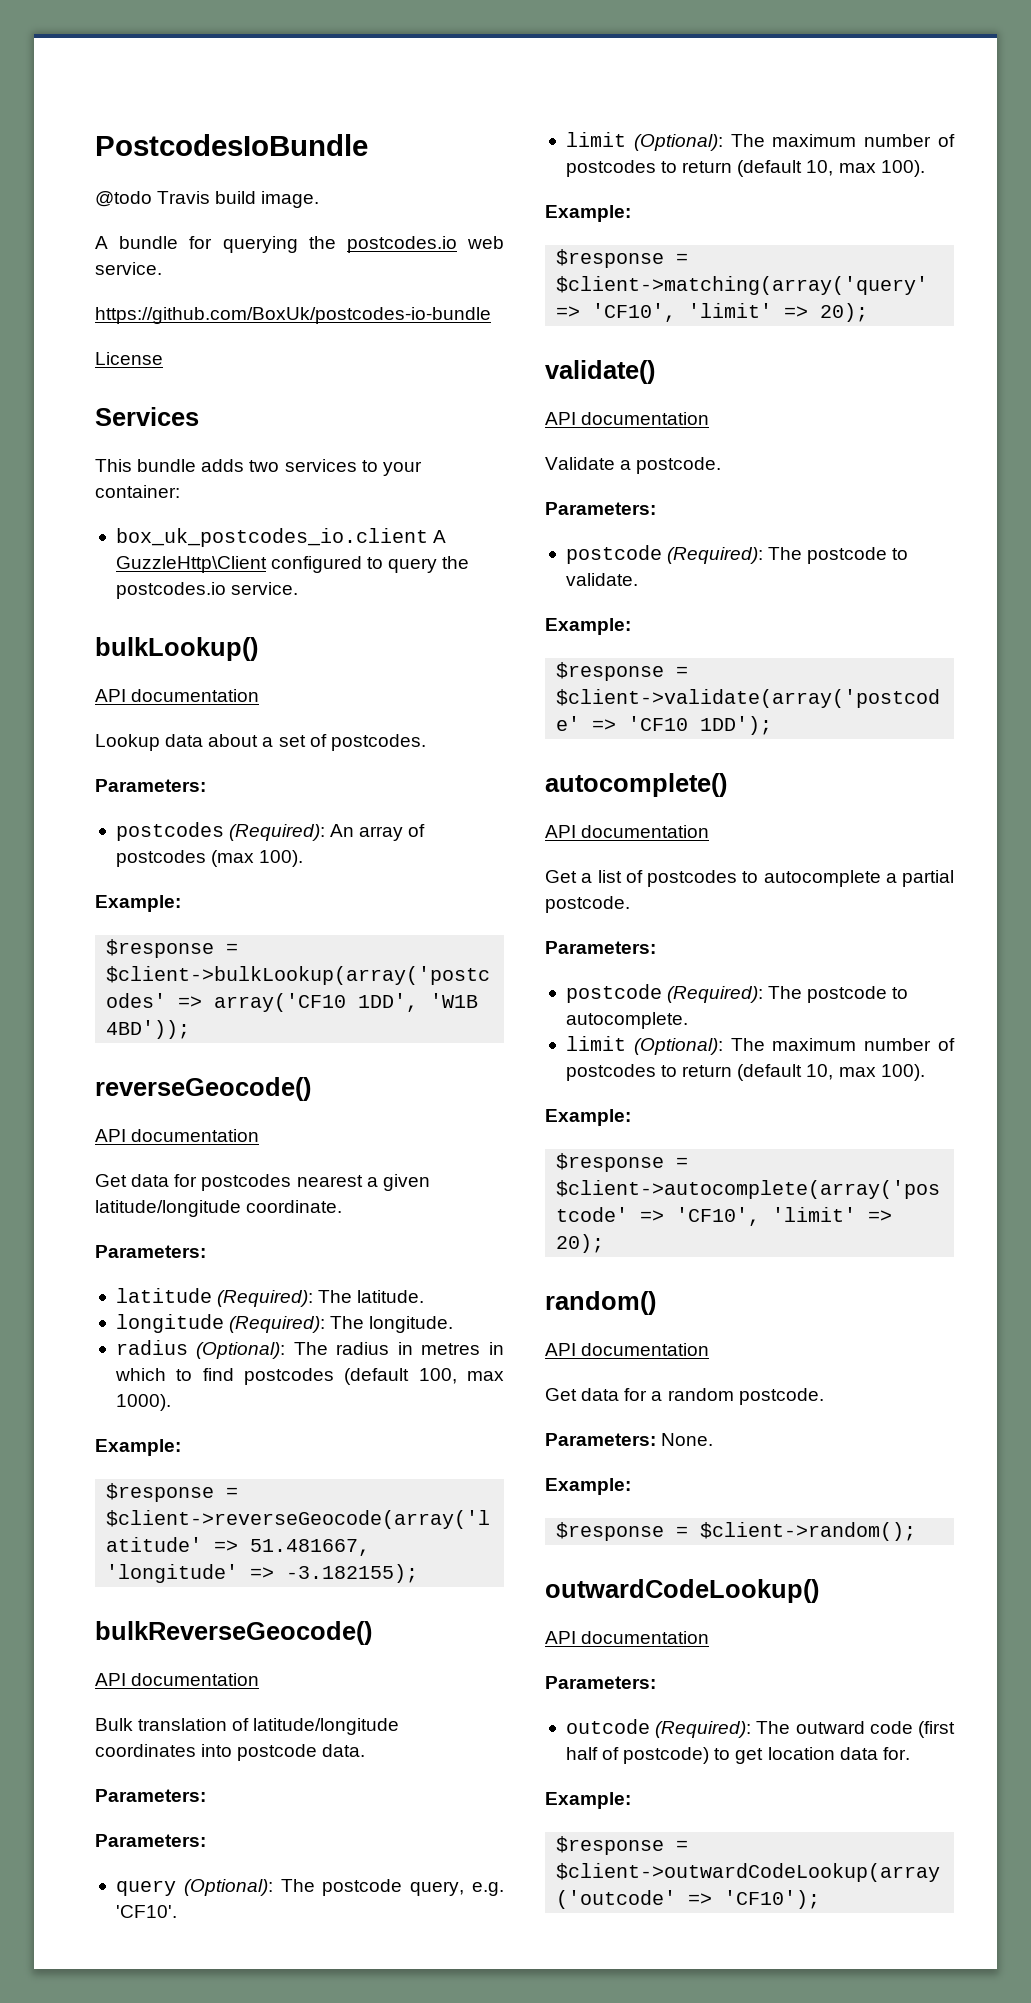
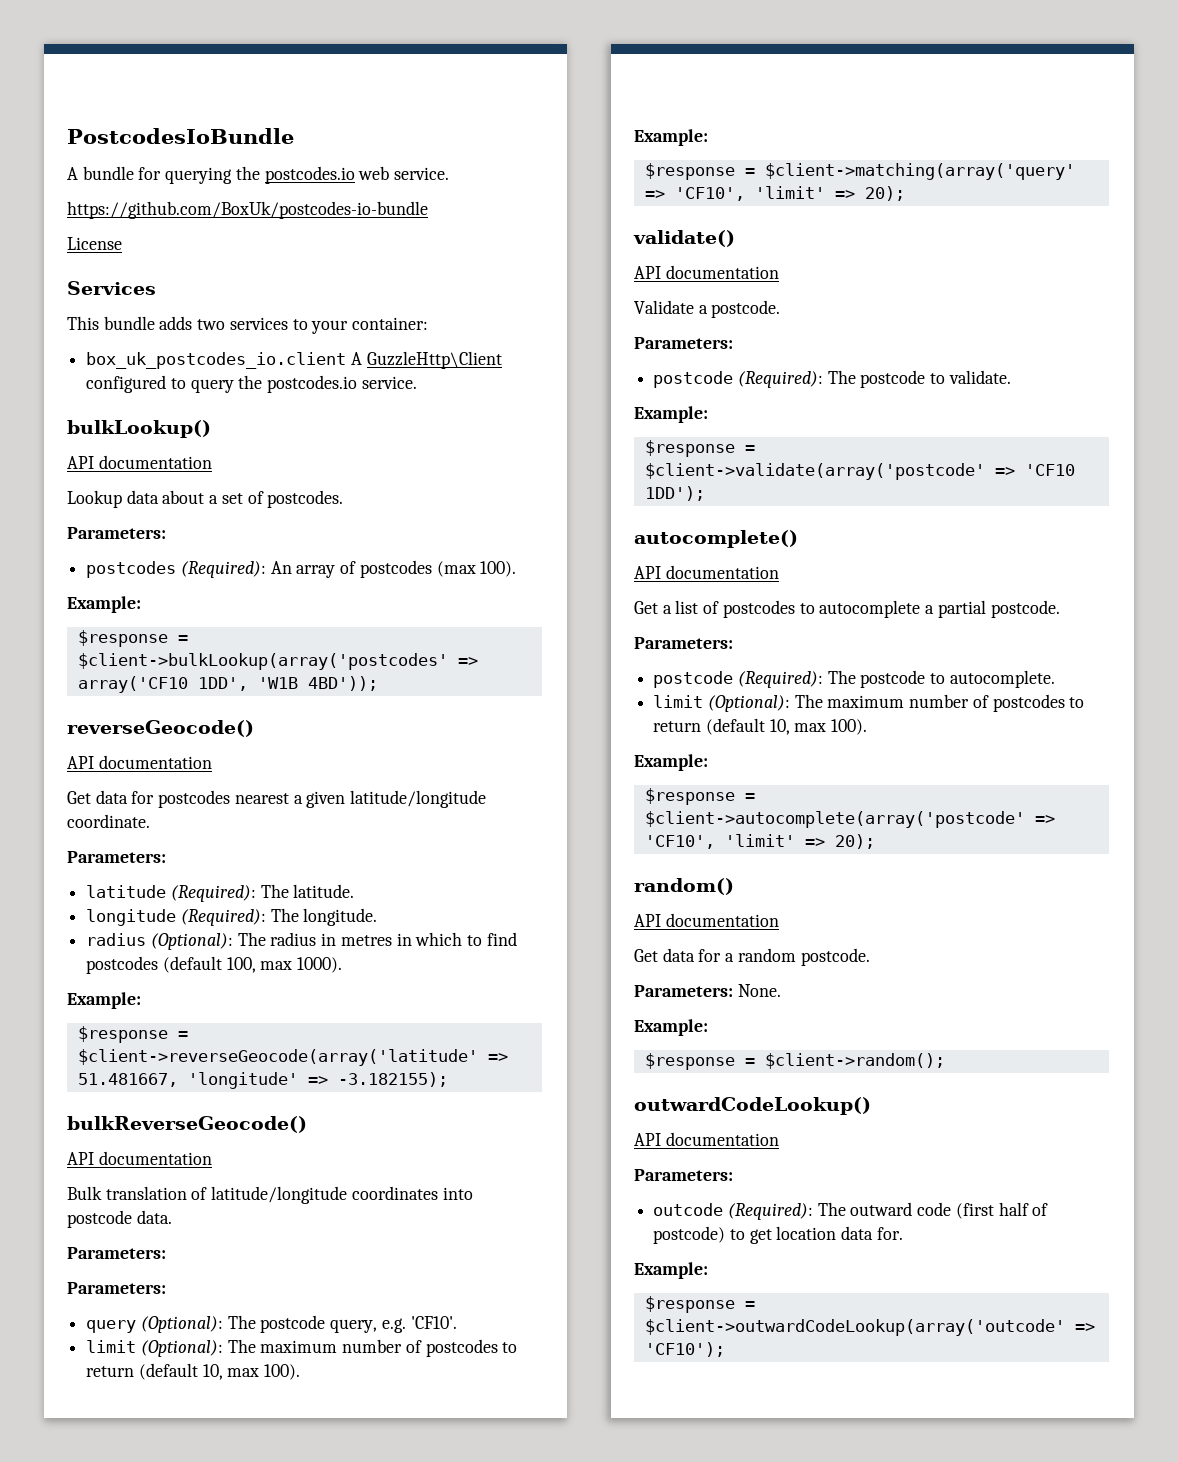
- @todo Travis build image.

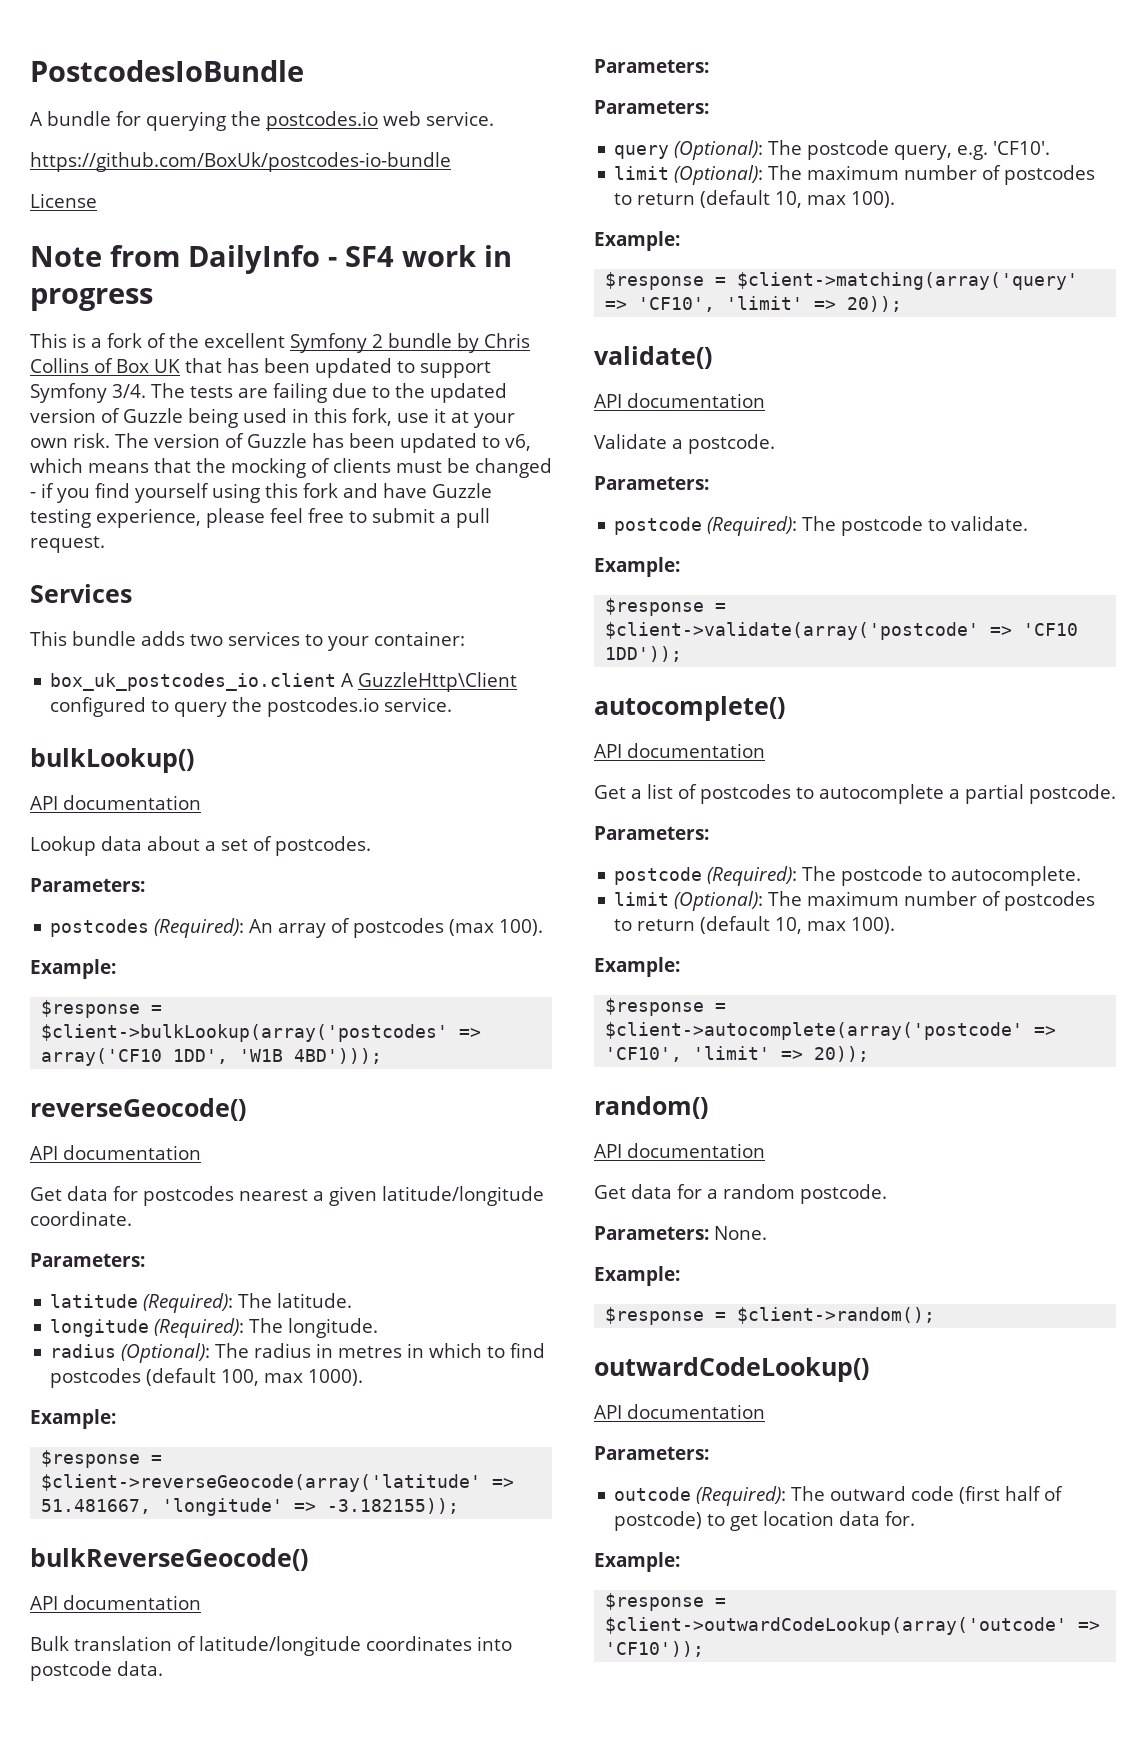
+ Note from DailyInfo - SF4 work in progress
+ This is a fork of the excellent Symfony 2 bundle by Chris Collins of Box UK that has been updated to support Symfony 3/4. The tests are failing due to the updated version of Guzzle being used in this fork, use it at your own risk. The version of Guzzle has been updated to v6, which means that the mocking of clients must be changed - if you find yourself using this fork and have Guzzle testing experience, please feel free to submit a pull request.
- $response = $client->bulkLookup(array('postcodes' => array('CF10 1DD', 'W1B 4BD'));
+ $response = $client->bulkLookup(array('postcodes' => array('CF10 1DD', 'W1B 4BD')));
- $response = $client->reverseGeocode(array('latitude' => 51.481667, 'longitude' => -3.182155);
+ $response = $client->reverseGeocode(array('latitude' => 51.481667, 'longitude' => -3.182155));
- $response = $client->matching(array('query' => 'CF10', 'limit' => 20);
+ $response = $client->matching(array('query' => 'CF10', 'limit' => 20));
- $response = $client->validate(array('postcode' => 'CF10 1DD');
+ $response = $client->validate(array('postcode' => 'CF10 1DD'));
- $response = $client->autocomplete(array('postcode' => 'CF10', 'limit' => 20);
+ $response = $client->autocomplete(array('postcode' => 'CF10', 'limit' => 20));
- $response = $client->outwardCodeLookup(array('outcode' => 'CF10');
+ $response = $client->outwardCodeLookup(array('outcode' => 'CF10'));

